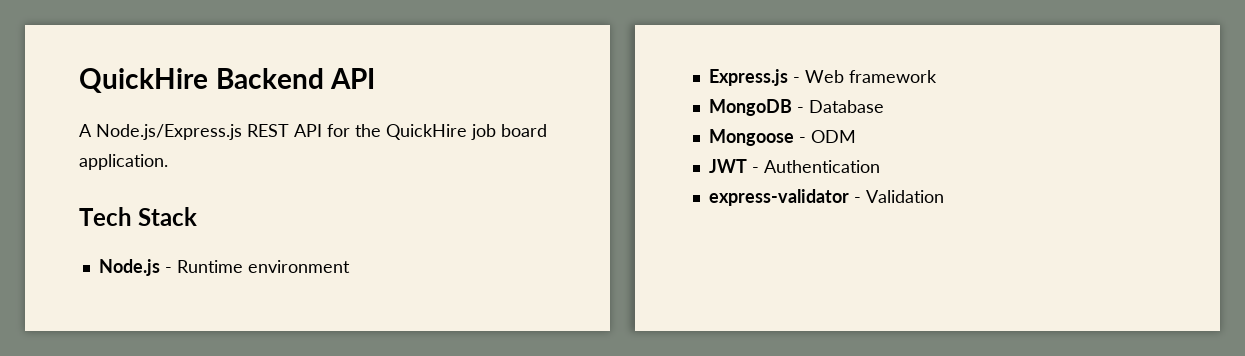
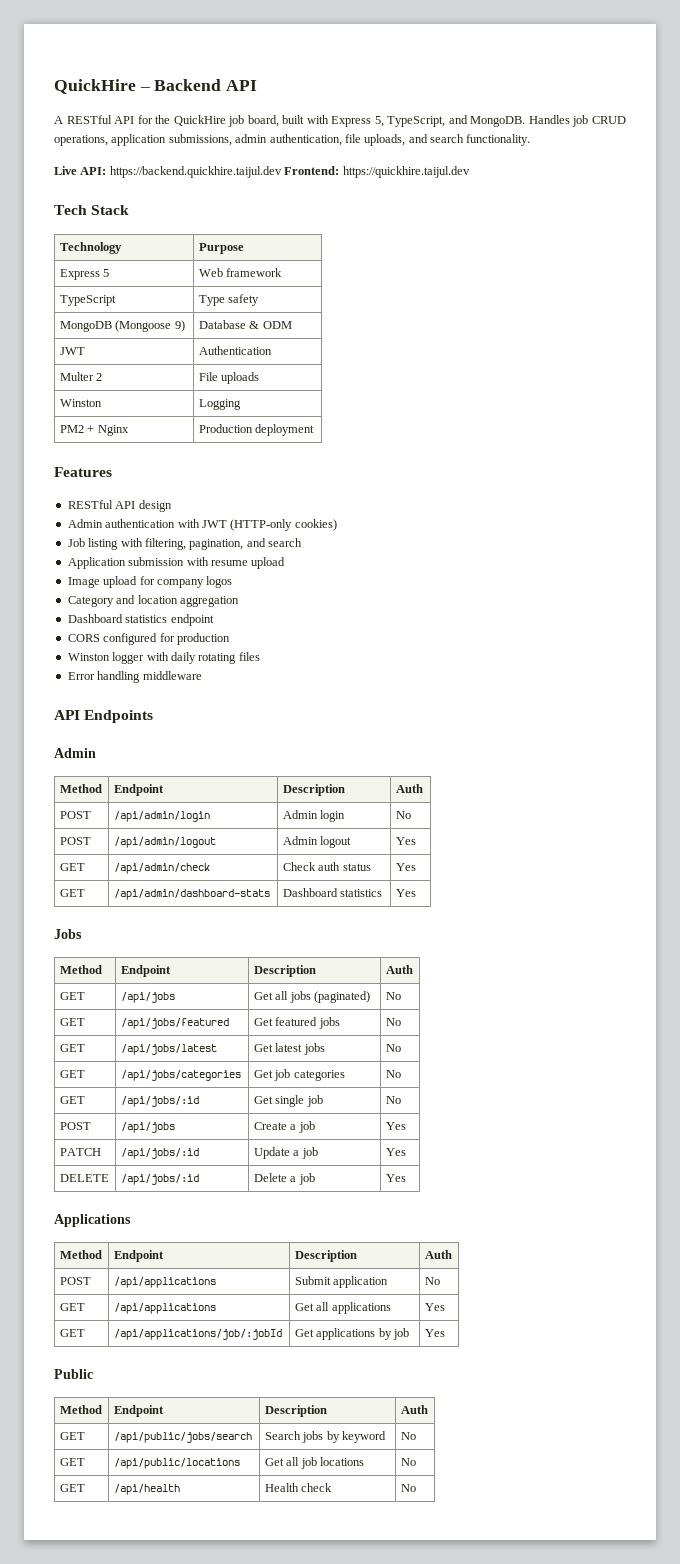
- QuickHire Backend API
+ QuickHire – Backend API
- A Node.js/Express.js REST API for the QuickHire job board application.
+ A RESTful API for the QuickHire job board, built with Express 5, TypeScript, and MongoDB. Handles job CRUD operations, application submissions, admin authentication, file uploads, and search functionality.
+ Live API: https://backend.quickhire.taijul.dev Frontend: https://quickhire.taijul.dev
  Tech Stack
- Node.js - Runtime environment
- Express.js - Web framework
- MongoDB - Database
- Mongoose - ODM
- JWT - Authentication
- express-validator - Validation
+ Technology | Purpose
+ Express 5 | Web framework
+ TypeScript | Type safety
+ MongoDB (Mongoose 9) | Database & ODM
+ JWT | Authentication
+ Multer 2 | File uploads
+ Winston | Logging
+ PM2 + Nginx | Production deployment
+ Features
+ RESTful API design
+ Admin authentication with JWT (HTTP-only cookies)
+ Job listing with filtering, pagination, and search
+ Application submission with resume upload
+ Image upload for company logos
+ Category and location aggregation
+ Dashboard statistics endpoint
+ CORS configured for production
+ Winston logger with daily rotating files
+ Error handling middleware
+ API Endpoints
+ Admin
+ Method | Endpoint | Description | Auth
+ POST | /api/admin/login | Admin login | No
+ POST | /api/admin/logout | Admin logout | Yes
+ GET | /api/admin/check | Check auth status | Yes
+ GET | /api/admin/dashboard-stats | Dashboard statistics | Yes
+ Jobs
+ Method | Endpoint | Description | Auth
+ GET | /api/jobs | Get all jobs (paginated) | No
+ GET | /api/jobs/featured | Get featured jobs | No
+ GET | /api/jobs/latest | Get latest jobs | No
+ GET | /api/jobs/categories | Get job categories | No
+ GET | /api/jobs/:id | Get single job | No
+ POST | /api/jobs | Create a job | Yes
+ PATCH | /api/jobs/:id | Update a job | Yes
+ DELETE | /api/jobs/:id | Delete a job | Yes
+ Applications
+ Method | Endpoint | Description | Auth
+ POST | /api/applications | Submit application | No
+ GET | /api/applications | Get all applications | Yes
+ GET | /api/applications/job/:jobId | Get applications by job | Yes
+ Public
+ Method | Endpoint | Description | Auth
+ GET | /api/public/jobs/search | Search jobs by keyword | No
+ GET | /api/public/locations | Get all job locations | No
+ GET | /api/health | Health check | No

